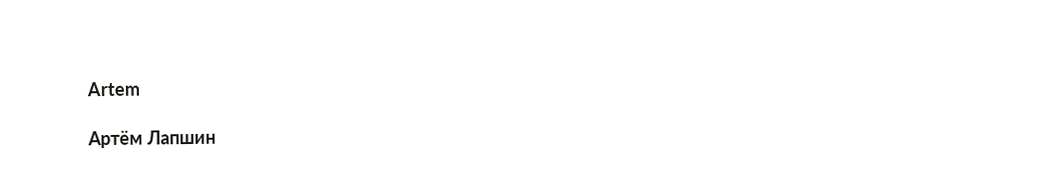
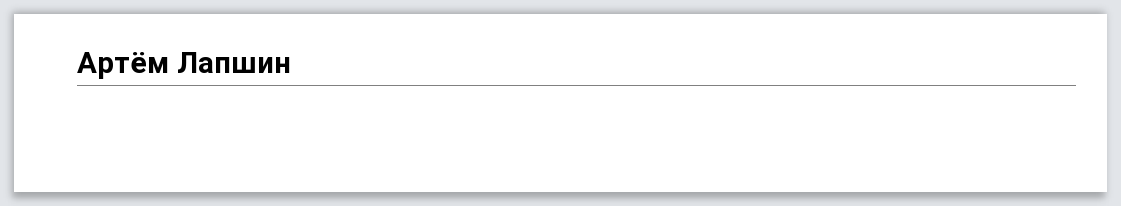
- Artem

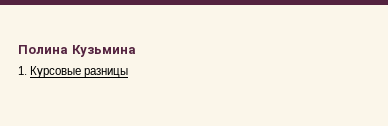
- Артём Лапшин
+ Полина Кузьмина
+ 1. Курсовые разницы

